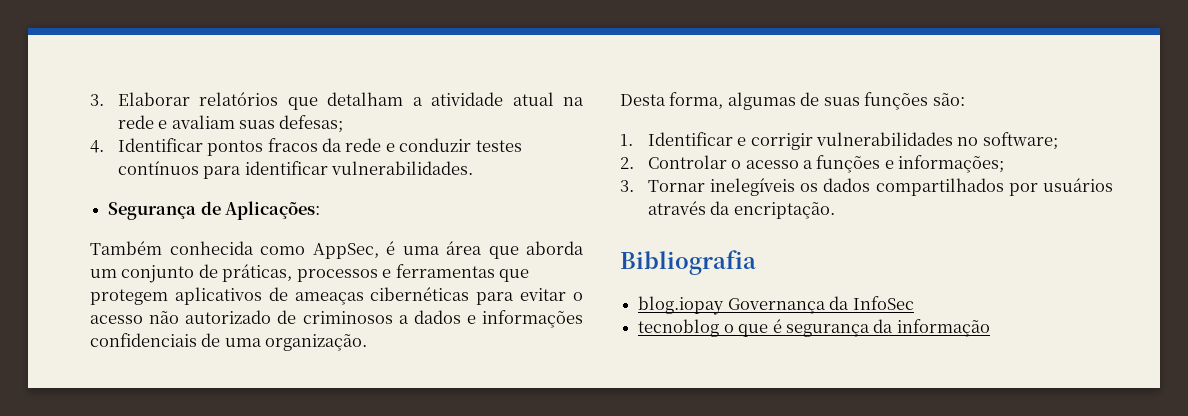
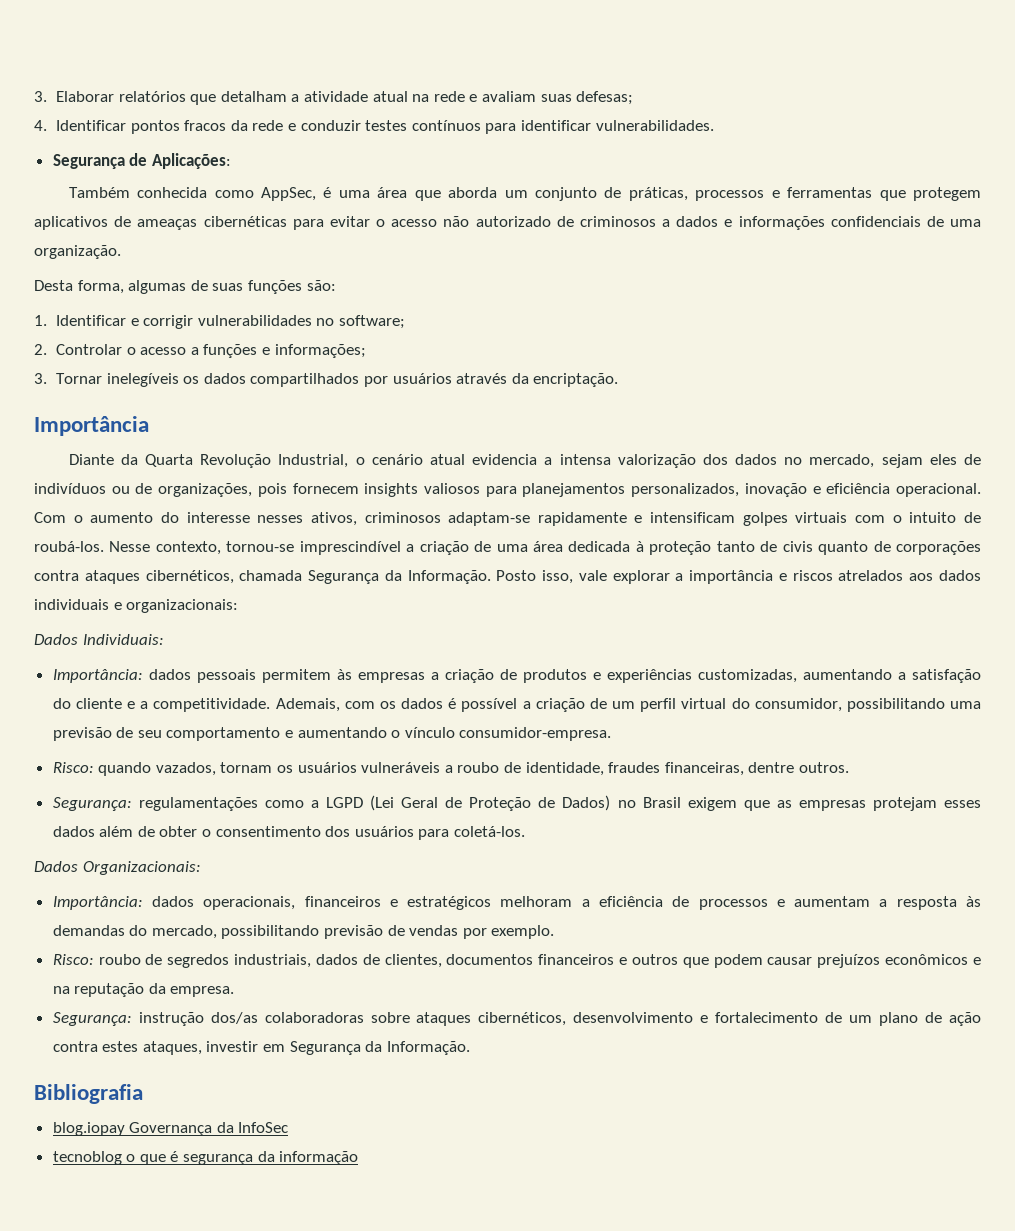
+ Importância
+ Diante da Quarta Revolução Industrial, o cenário atual evidencia a intensa valorização dos dados no mercado, sejam eles de indivíduos ou de organizações, pois fornecem insights valiosos para planejamentos personalizados, inovação e eficiência operacional. Com o aumento do interesse nesses ativos, criminosos adaptam-se rapidamente e intensificam golpes virtuais com o intuito de roubá-los. Nesse contexto, tornou-se imprescindível a criação de uma área dedicada à proteção tanto de civis quanto de corporações contra ataques cibernéticos, chamada Segurança da Informação. Posto isso, vale explorar a importância e riscos atrelados aos dados individuais e organizacionais:
+ Dados Individuais:
+ Importância: dados pessoais permitem às empresas a criação de produtos e experiências customizadas, aumentando a satisfação do cliente e a competitividade. Ademais, com os dados é possível a criação de um perfil virtual do consumidor, possibilitando uma previsão de seu comportamento e aumentando o vínculo consumidor-empresa.
+ Risco: quando vazados, tornam os usuários vulneráveis a roubo de identidade, fraudes financeiras, dentre outros.
+ Segurança: regulamentações como a LGPD (Lei Geral de Proteção de Dados) no Brasil exigem que as empresas protejam esses dados além de obter o consentimento dos usuários para coletá-los.
+ Dados Organizacionais:
+ Importância: dados operacionais, financeiros e estratégicos melhoram a eficiência de processos e aumentam a resposta às demandas do mercado, possibilitando previsão de vendas por exemplo.
+ Risco: roubo de segredos industriais, dados de clientes, documentos financeiros e outros que podem causar prejuízos econômicos e na reputação da empresa.
+ Segurança: instrução dos/as colaboradoras sobre ataques cibernéticos, desenvolvimento e fortalecimento de um plano de ação contra estes ataques, investir em Segurança da Informação.

